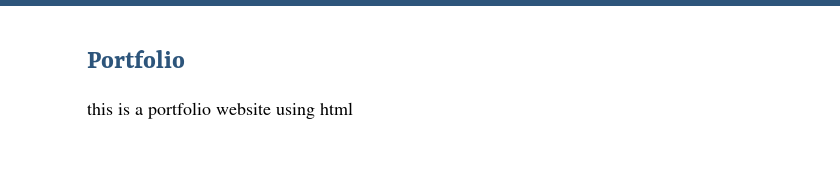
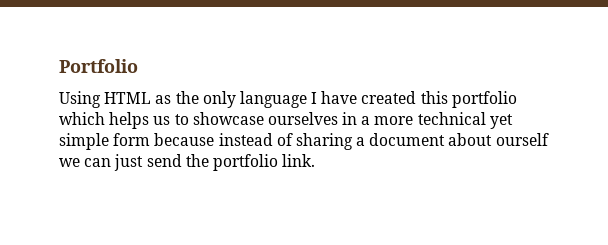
- this is a portfolio website using html
+ Using HTML as the only language I have created this portfolio which helps us to showcase ourselves in a more technical yet simple form because instead of sharing a document about ourself we can just send the portfolio link.

